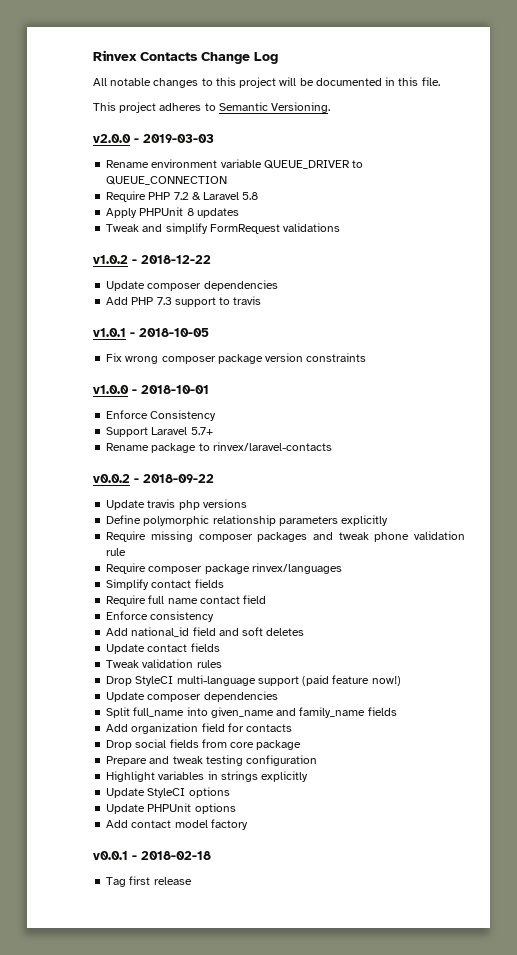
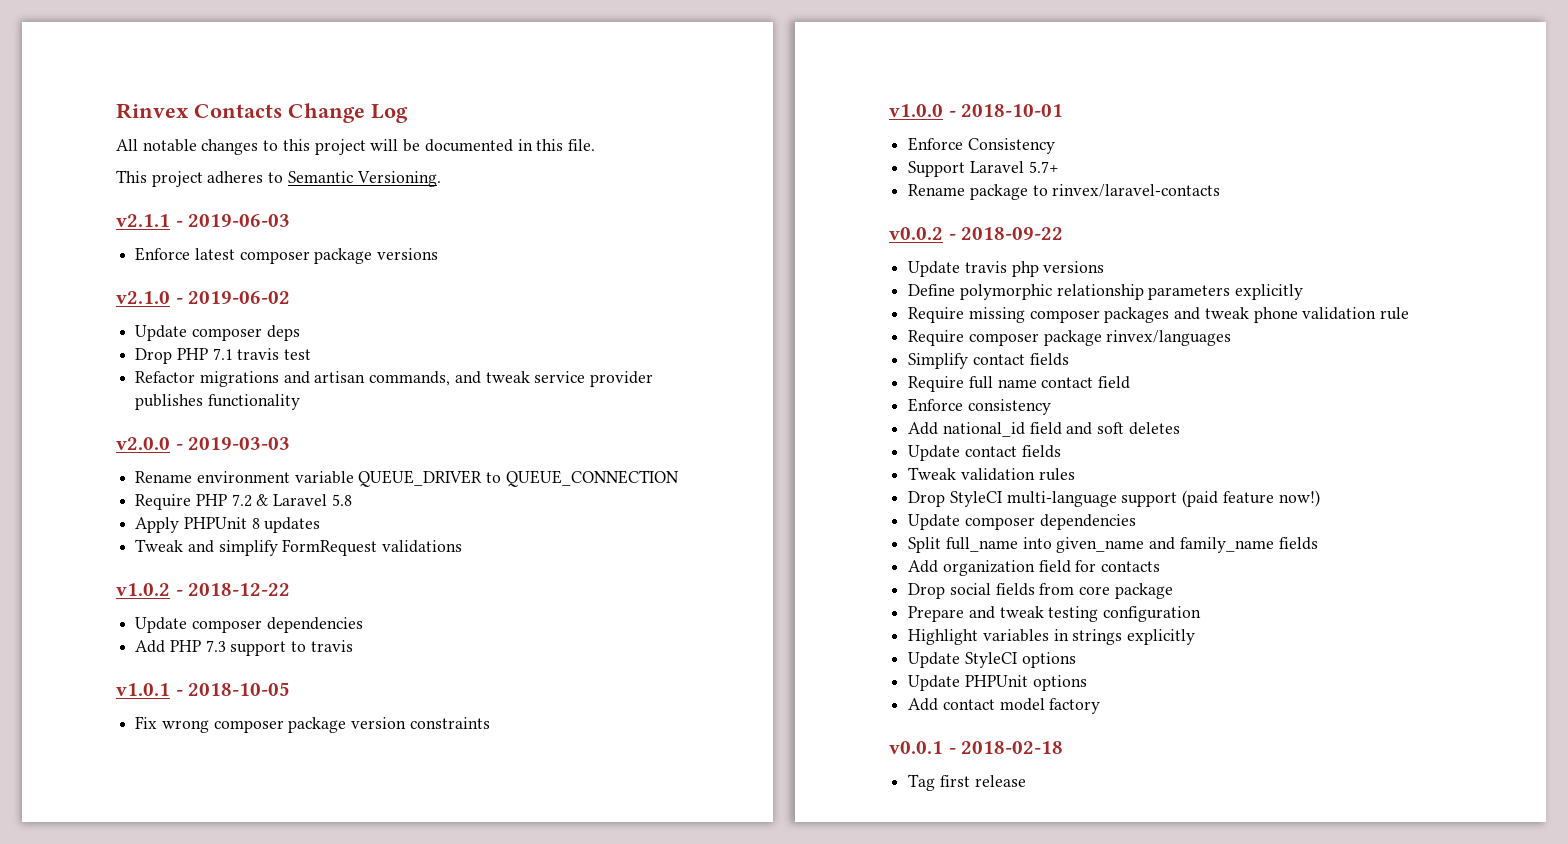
+ v2.1.1 - 2019-06-03
+ Enforce latest composer package versions
+ v2.1.0 - 2019-06-02
+ Update composer deps
+ Drop PHP 7.1 travis test
+ Refactor migrations and artisan commands, and tweak service provider publishes functionality

